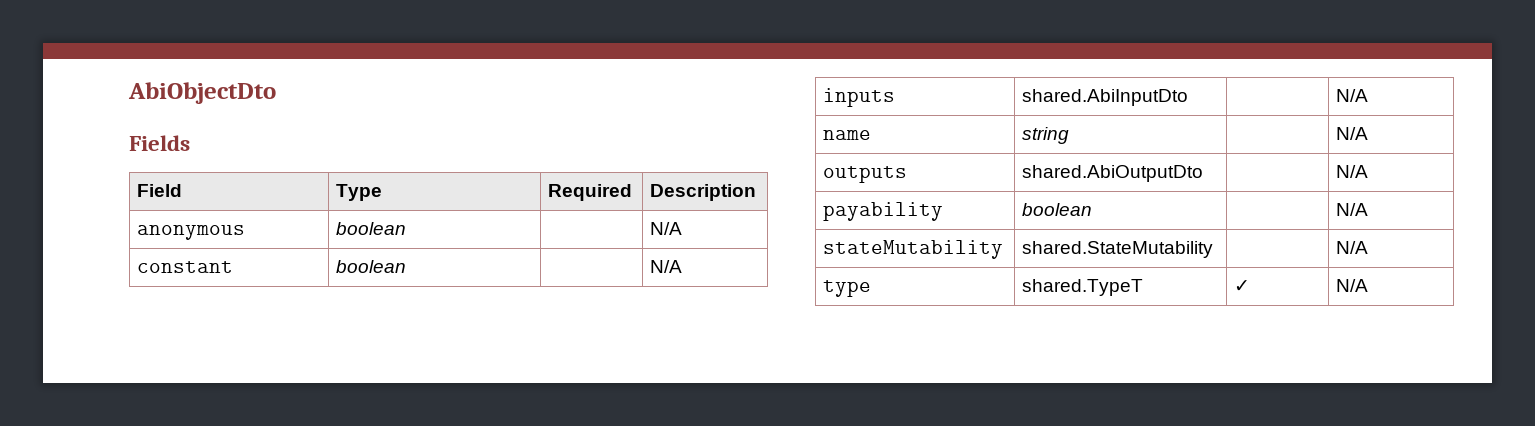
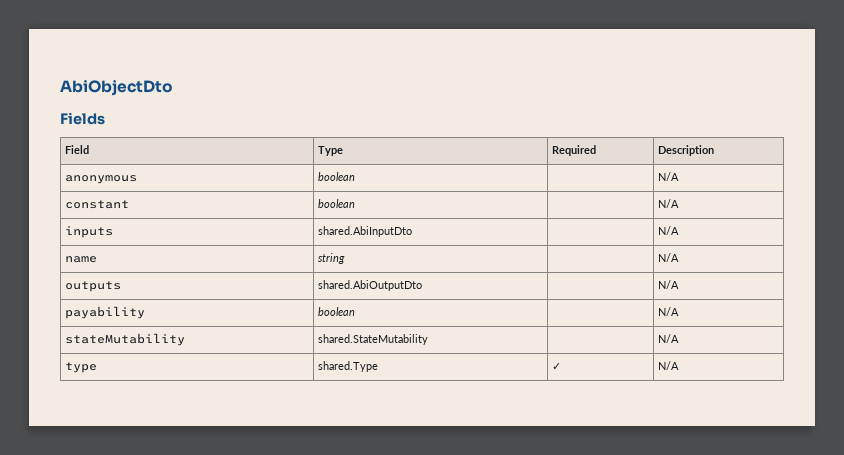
- type | shared.TypeT | ✓ | N/A
+ type | shared.Type | ✓ | N/A

